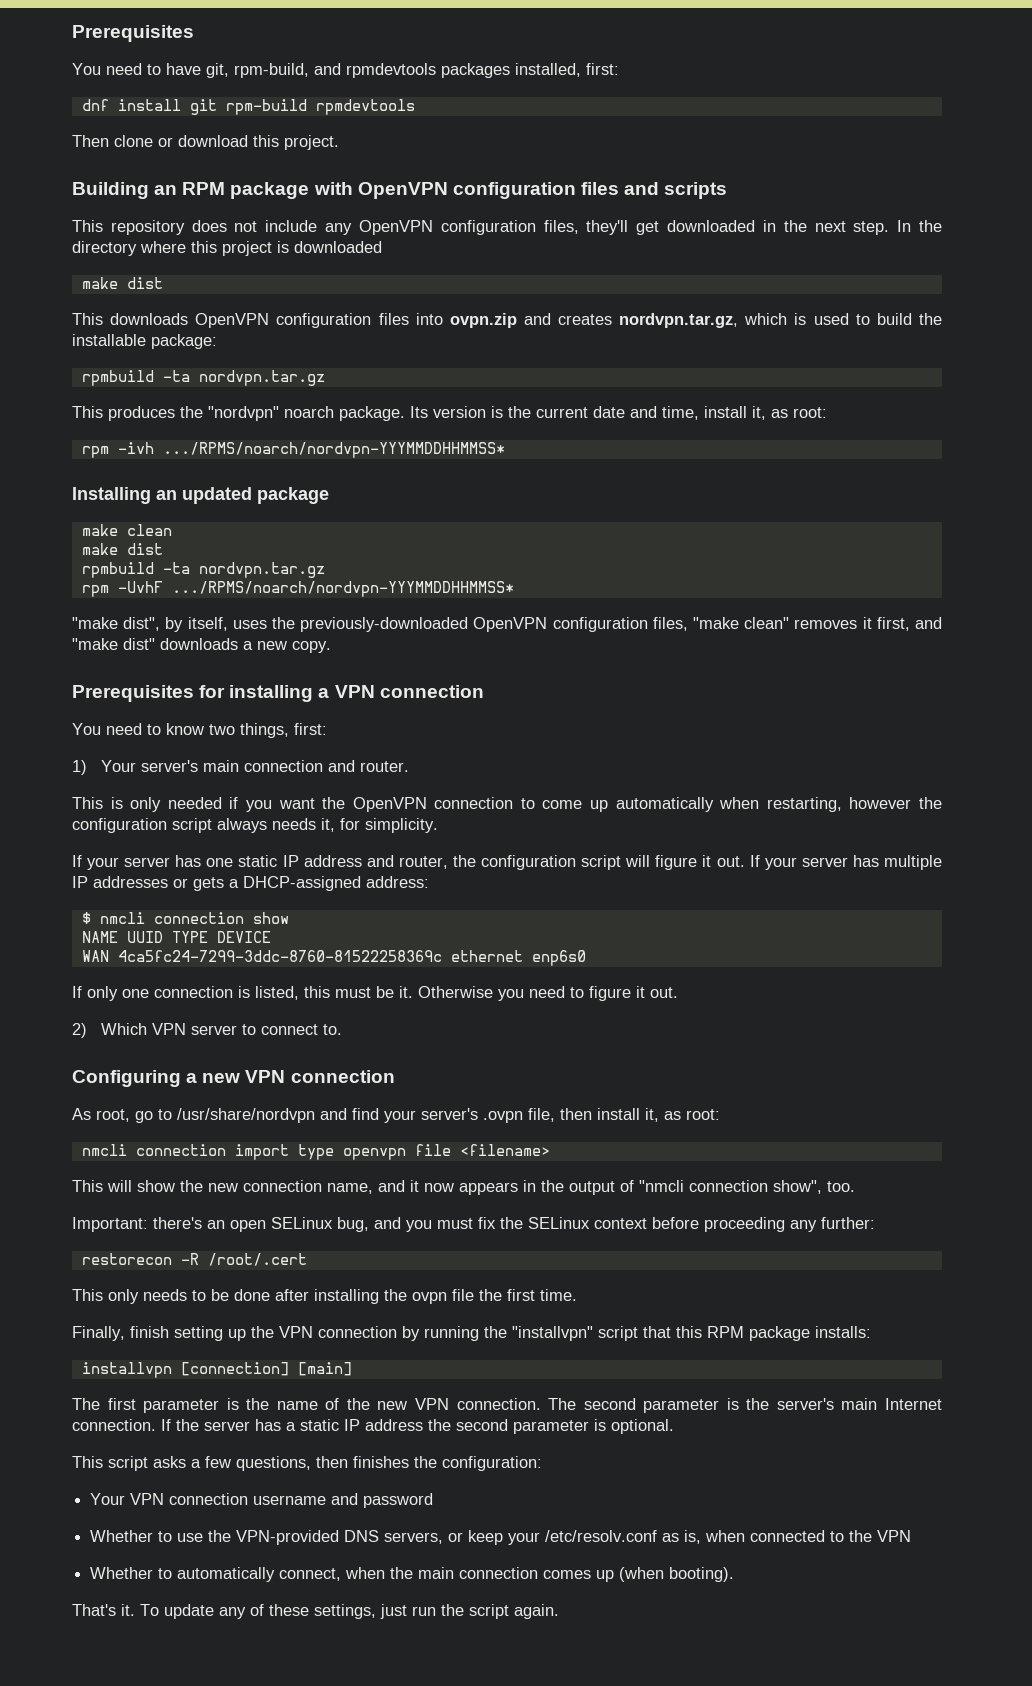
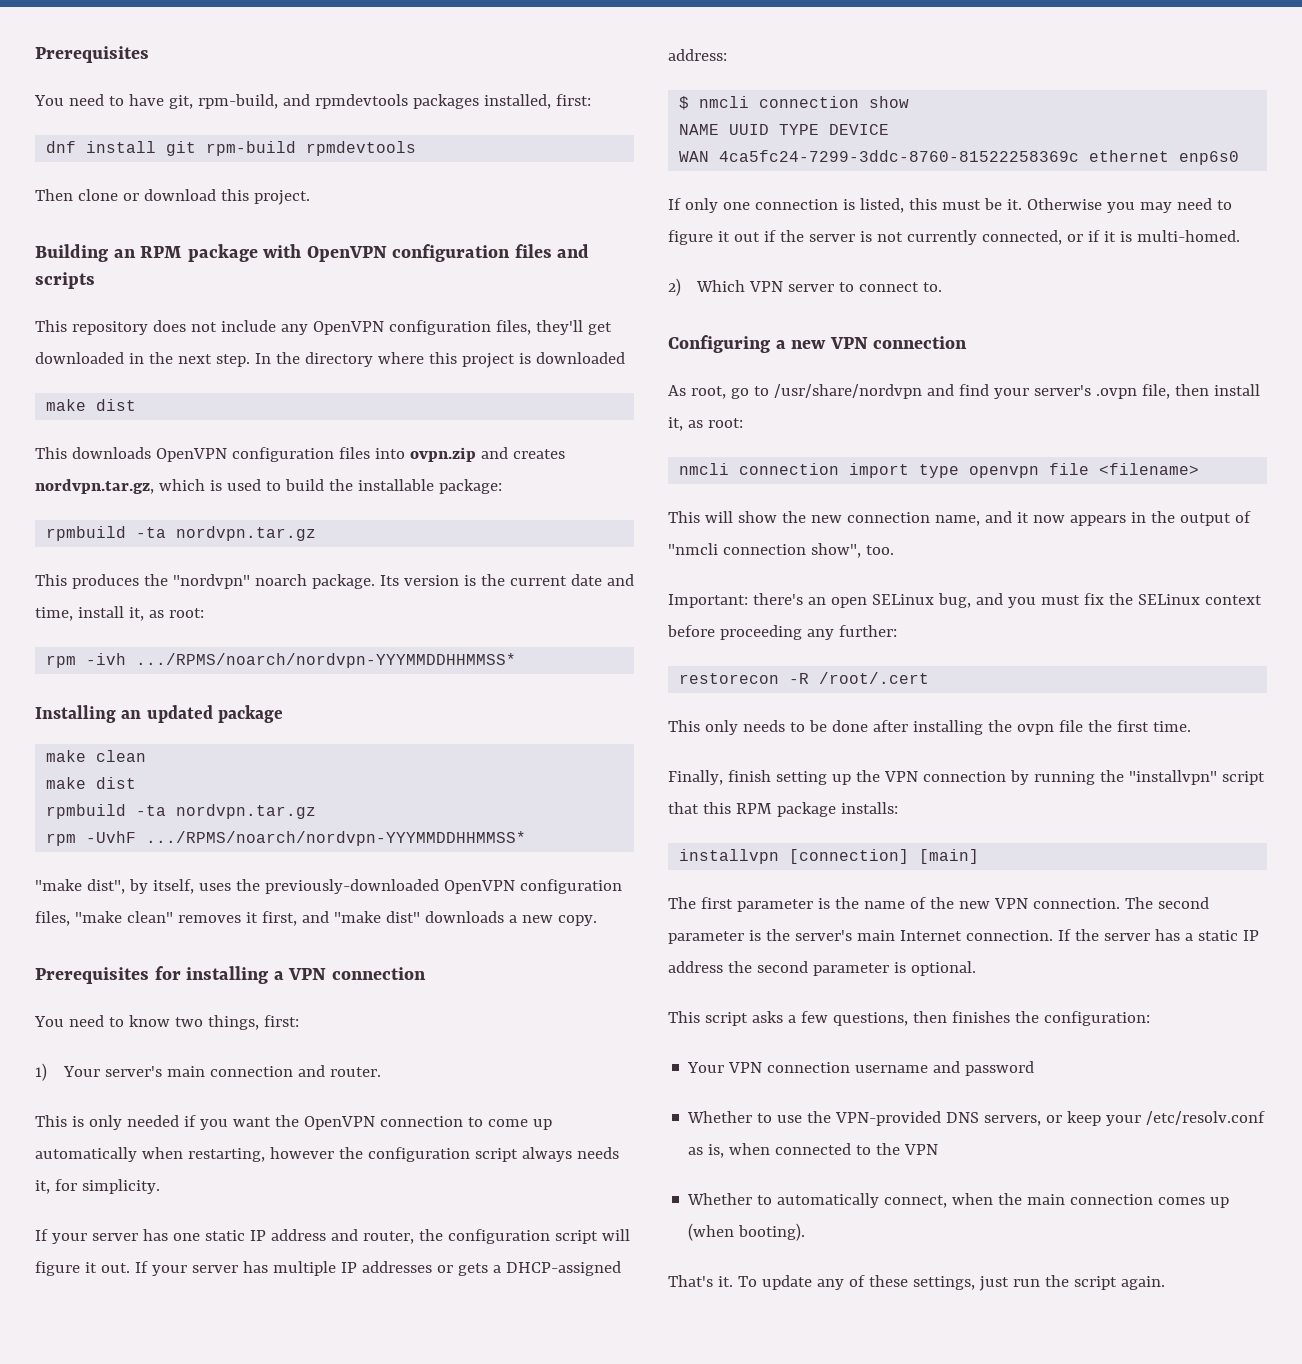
- Otherwise you need to figure it out.
+ Otherwise you may need to figure it out if the server is not currently connected, or if it is multi-homed.

